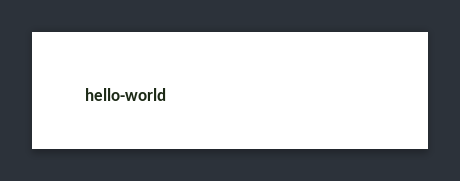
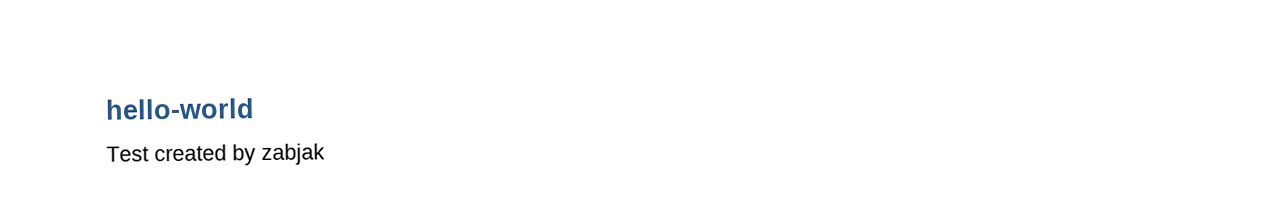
+ Test created by zabjak

